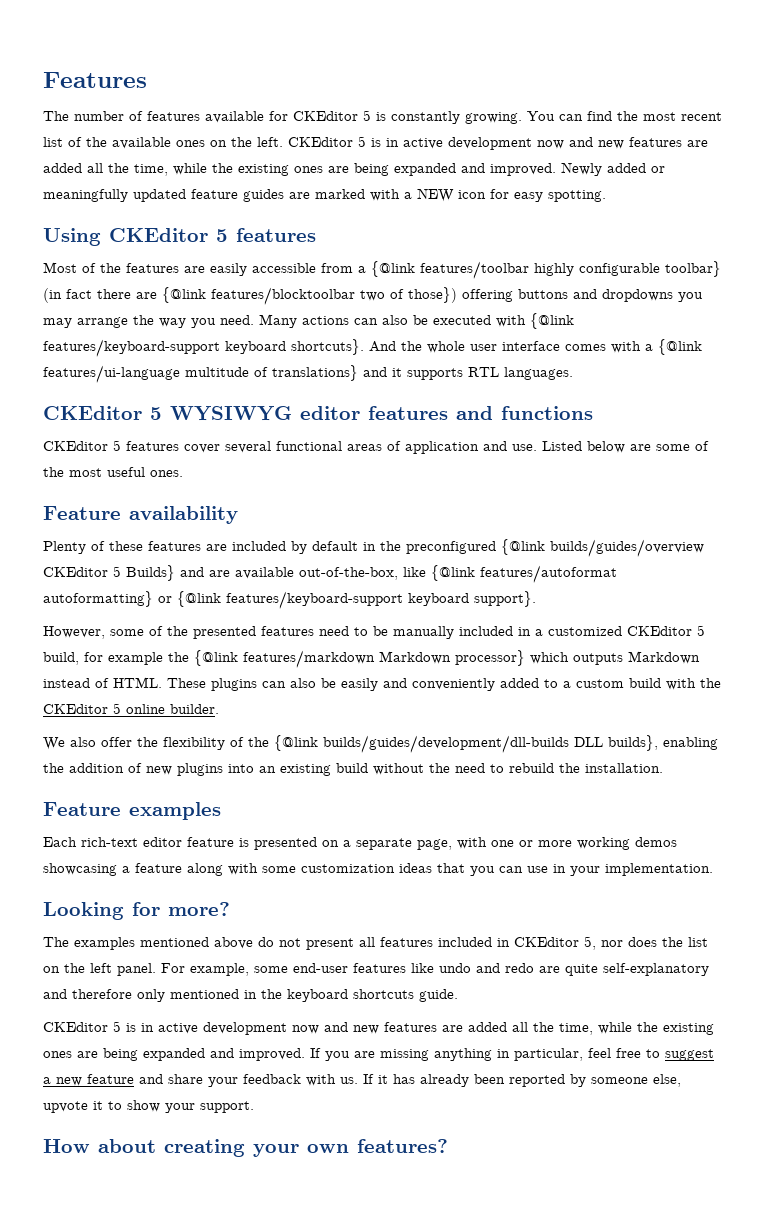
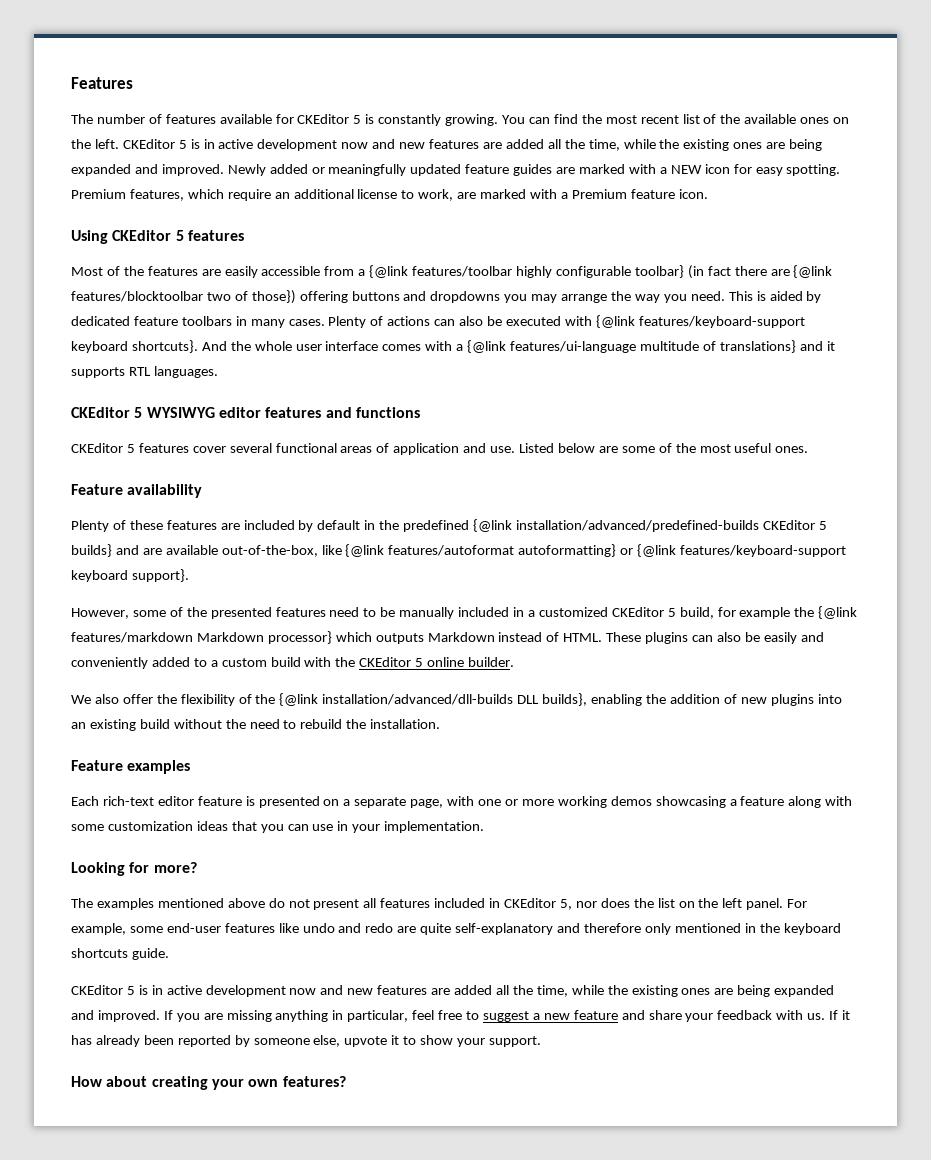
+ Premium features, which require an additional license to work, are marked with a Premium feature icon.
- Many actions can also be executed with {@link features/keyboard-support keyboard shortcuts}.
+ This is aided by dedicated feature toolbars in many cases. Plenty of actions can also be executed with {@link features/keyboard-support keyboard shortcuts}.
- Plenty of these features are included by default in the preconfigured {@link builds/guides/overview CKEditor 5 Builds} and are available out-of-the-box, like {@link features/autoformat autoformatting} or {@link features/keyboard-support keyboard support}.
+ Plenty of these features are included by default in the predefined {@link installation/advanced/predefined-builds CKEditor 5 builds} and are available out-of-the-box, like {@link features/autoformat autoformatting} or {@link features/keyboard-support keyboard support}.
- We also offer the flexibility of the {@link builds/guides/development/dll-builds DLL builds}, enabling the addition of new plugins into an existing build without the need to rebuild the installation.
+ We also offer the flexibility of the {@link installation/advanced/dll-builds DLL builds}, enabling the addition of new plugins into an existing build without the need to rebuild the installation.

